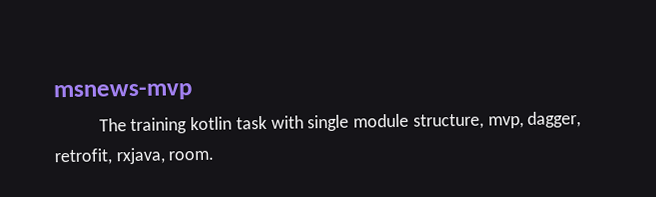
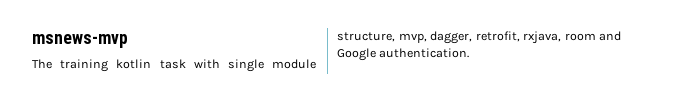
- The training kotlin task with single module structure, mvp, dagger, retrofit, rxjava, room.
+ The training kotlin task with single module structure, mvp, dagger, retrofit, rxjava, room and Google authentication.

